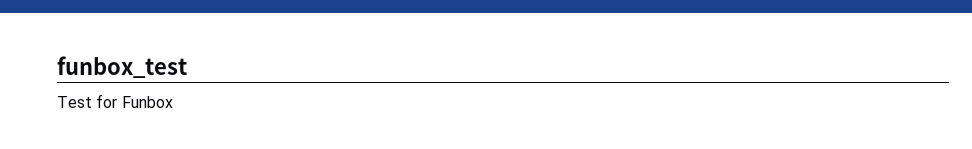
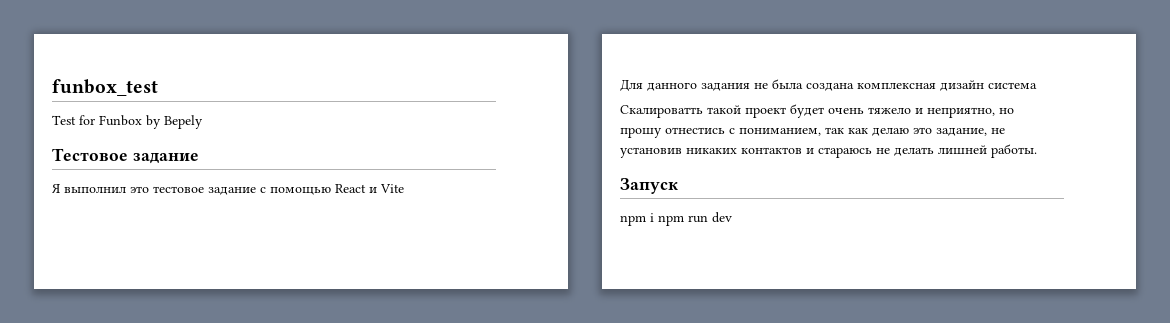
- Test for Funbox
+ Test for Funbox by Bepely
+ Тестовое задание
+ Я выполнил это тестовое задание с помощью React и Vite
+ Для данного задания не была создана комплексная дизайн система
+ Скалироватть такой проект будет очень тяжело и неприятно, но
+ прошу отнестись с пониманием, так как делаю это задание, не установив никаких контактов и стараюсь не делать лишней работы.
+ Запуск
+ npm i npm run dev

